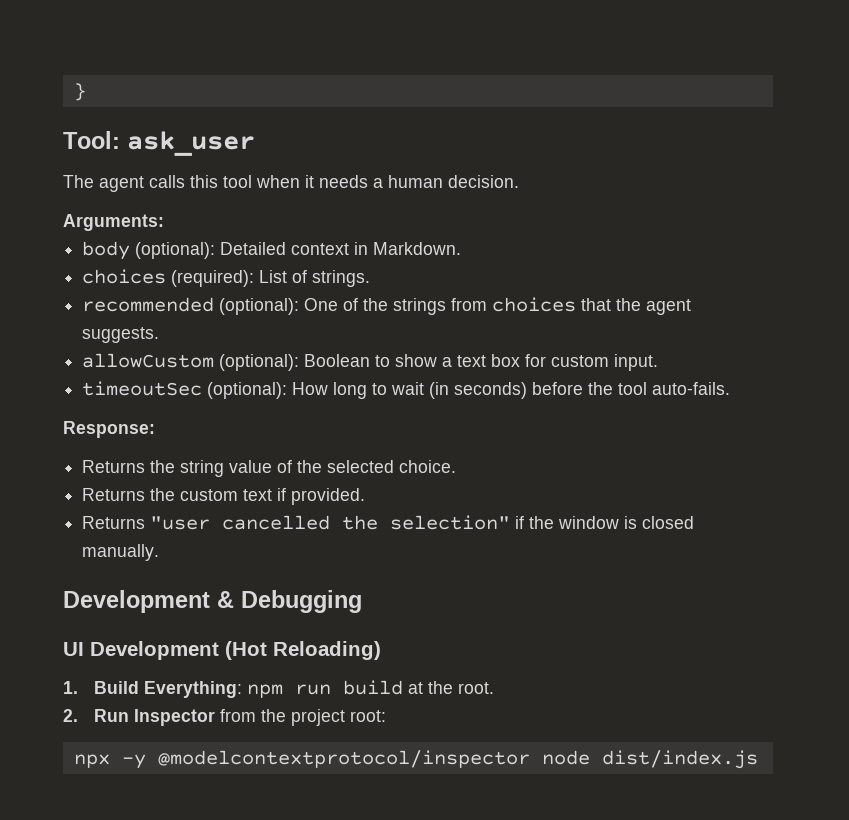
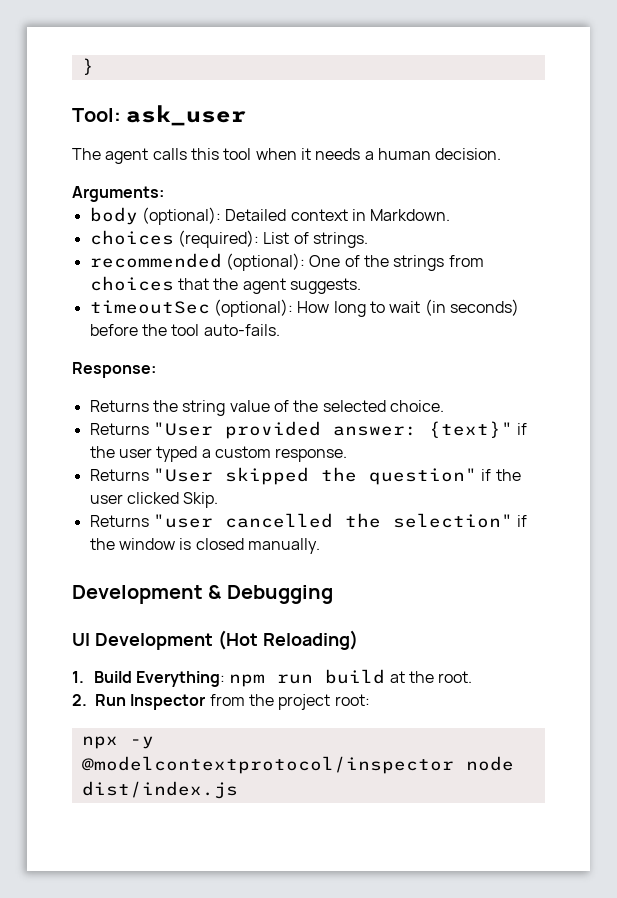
- allowCustom (optional): Boolean to show a text box for custom input.
- Returns the custom text if provided.
+ Returns "User provided answer: {text}" if the user typed a custom response.
+ Returns "User skipped the question" if the user clicked Skip.

